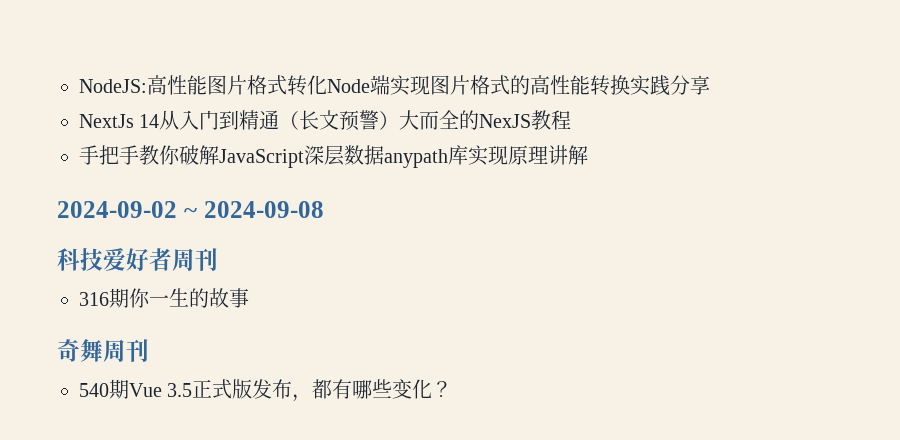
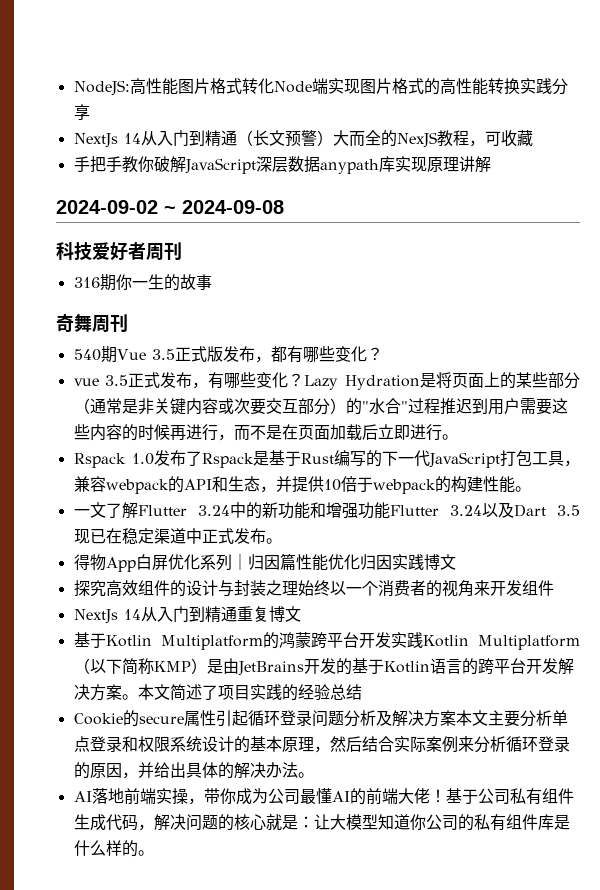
- NextJs 14从入门到精通（长文预警）大而全的NexJS教程
+ NextJs 14从入门到精通（长文预警）大而全的NexJS教程，可收藏
+ vue 3.5正式发布，有哪些变化？Lazy Hydration是将页面上的某些部分（通常是非关键内容或次要交互部分）的"水合"过程推迟到用户需要这些内容的时候再进行，而不是在页面加载后立即进行。
+ Rspack 1.0发布了Rspack是基于Rust编写的下一代JavaScript打包工具，兼容webpack的API和生态，并提供10倍于webpack的构建性能。
+ 一文了解Flutter 3.24中的新功能和增强功能Flutter 3.24以及Dart 3.5现已在稳定渠道中正式发布。
+ 得物App白屏优化系列｜归因篇性能优化归因实践博文
+ 探究高效组件的设计与封装之理始终以一个消费者的视角来开发组件
+ NextJs 14从入门到精通重复博文
+ 基于Kotlin Multiplatform的鸿蒙跨平台开发实践Kotlin Multiplatform（以下简称KMP）是由JetBrains开发的基于Kotlin语言的跨平台开发解决方案。本文简述了项目实践的经验总结
+ Cookie的secure属性引起循环登录问题分析及解决方案本文主要分析单点登录和权限系统设计的基本原理，然后结合实际案例来分析循环登录的原因，并给出具体的解决办法。
+ AI落地前端实操，带你成为公司最懂AI的前端大佬！基于公司私有组件生成代码，解决问题的核心就是：让大模型知道你公司的私有组件库是什么样的。

